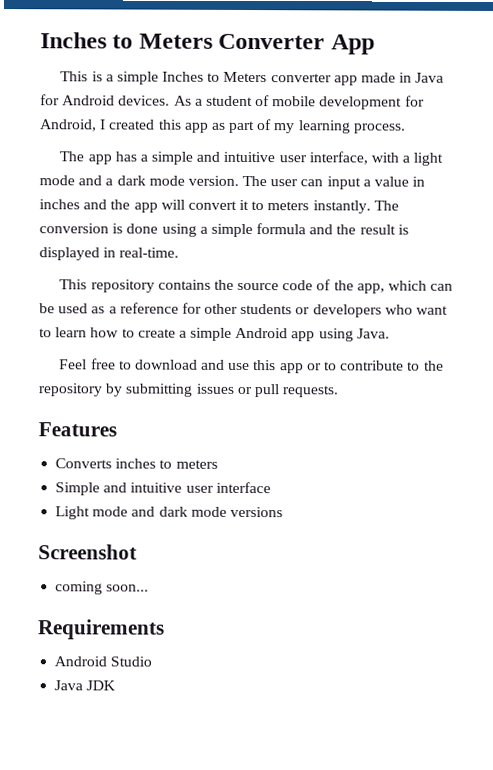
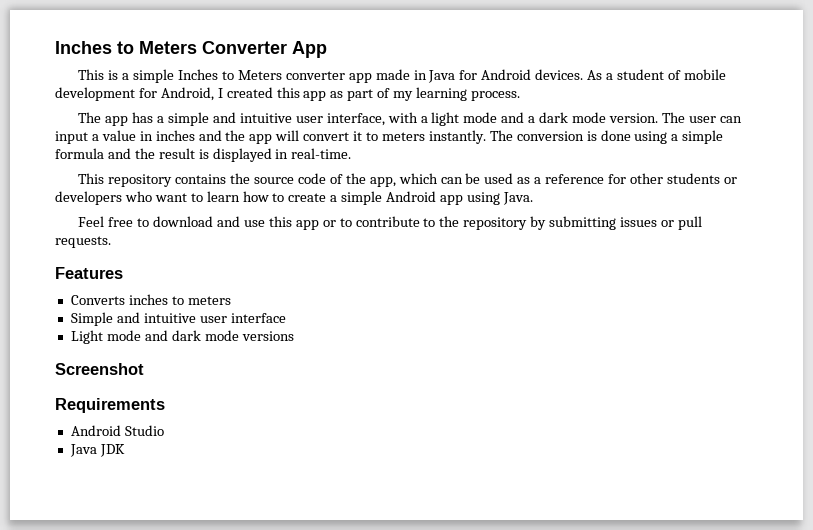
- coming soon...

